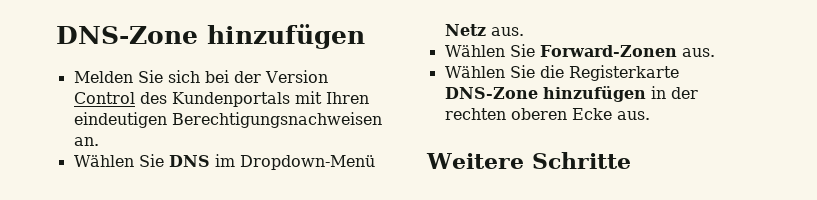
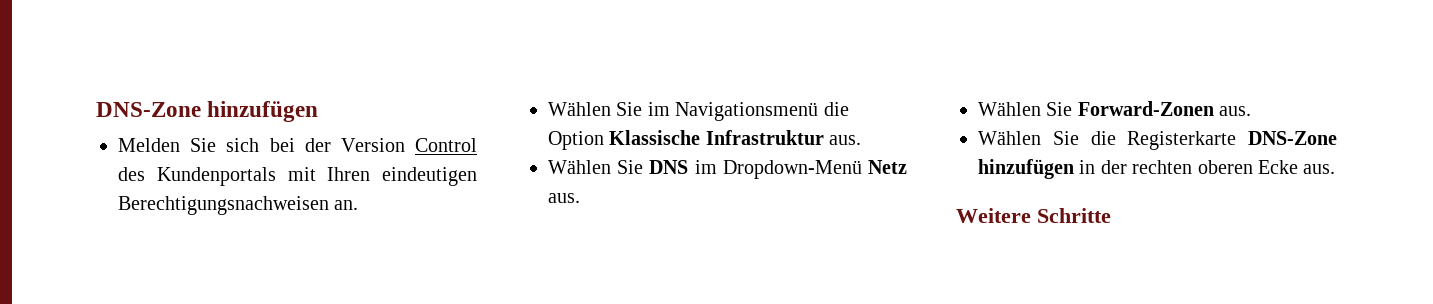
+ Wählen Sie im Navigationsmenü die Option Klassische Infrastruktur aus.

